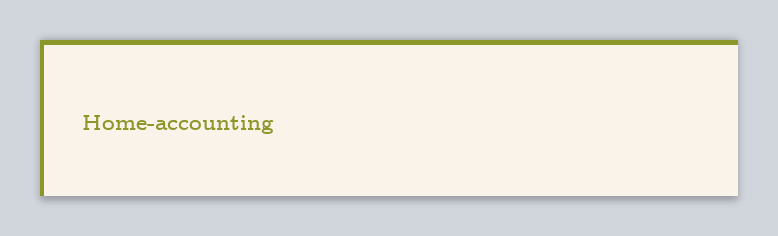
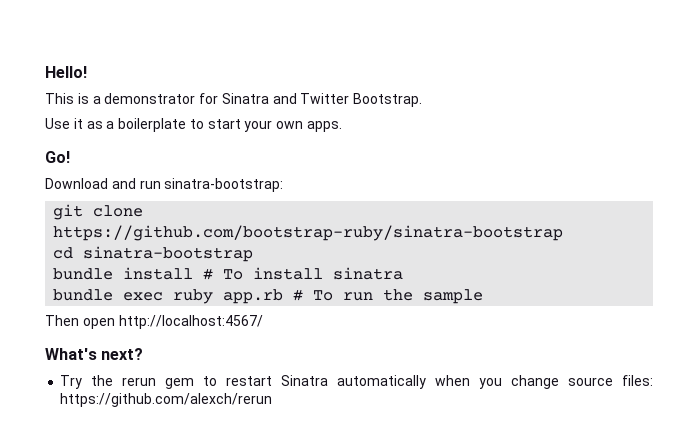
- Home-accounting
+ Hello!
+ This is a demonstrator for Sinatra and Twitter Bootstrap.
+ Use it as a boilerplate to start your own apps.
+ Go!
+ Download and run sinatra-bootstrap:
+ git clone https://github.com/bootstrap-ruby/sinatra-bootstrap
+ cd sinatra-bootstrap
+ bundle install # To install sinatra
+ bundle exec ruby app.rb # To run the sample
+ Then open http://localhost:4567/
+ What's next?
+ Try the rerun gem to restart Sinatra automatically when you change source files: https://github.com/alexch/rerun

